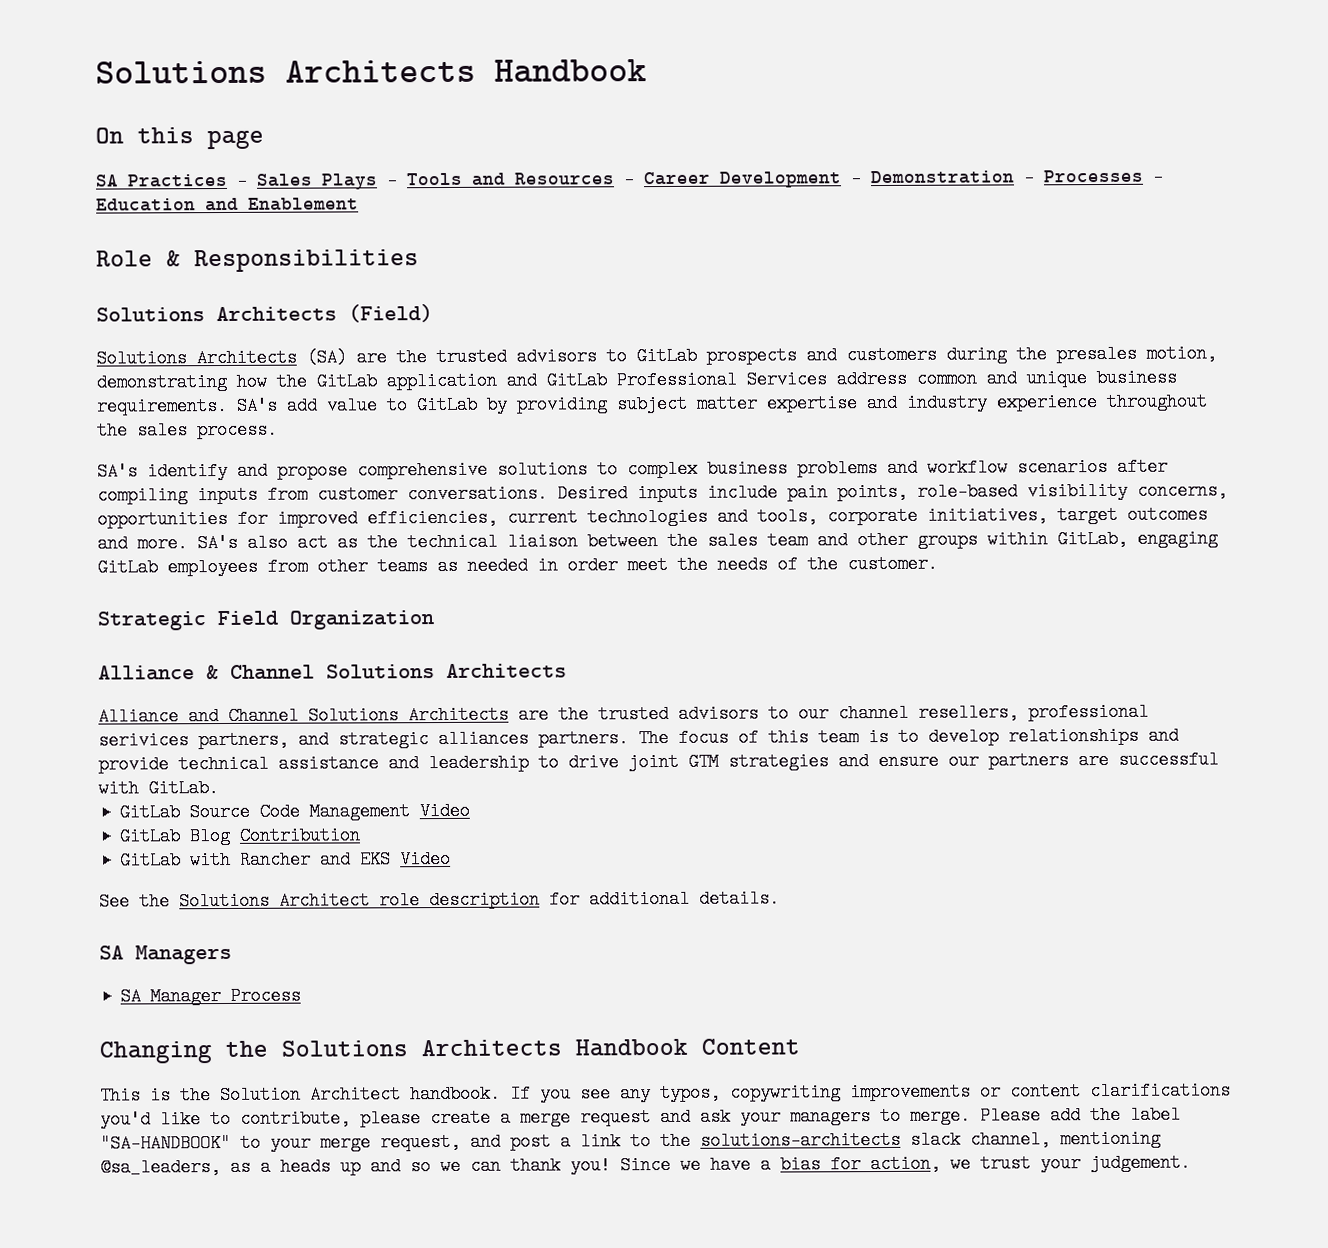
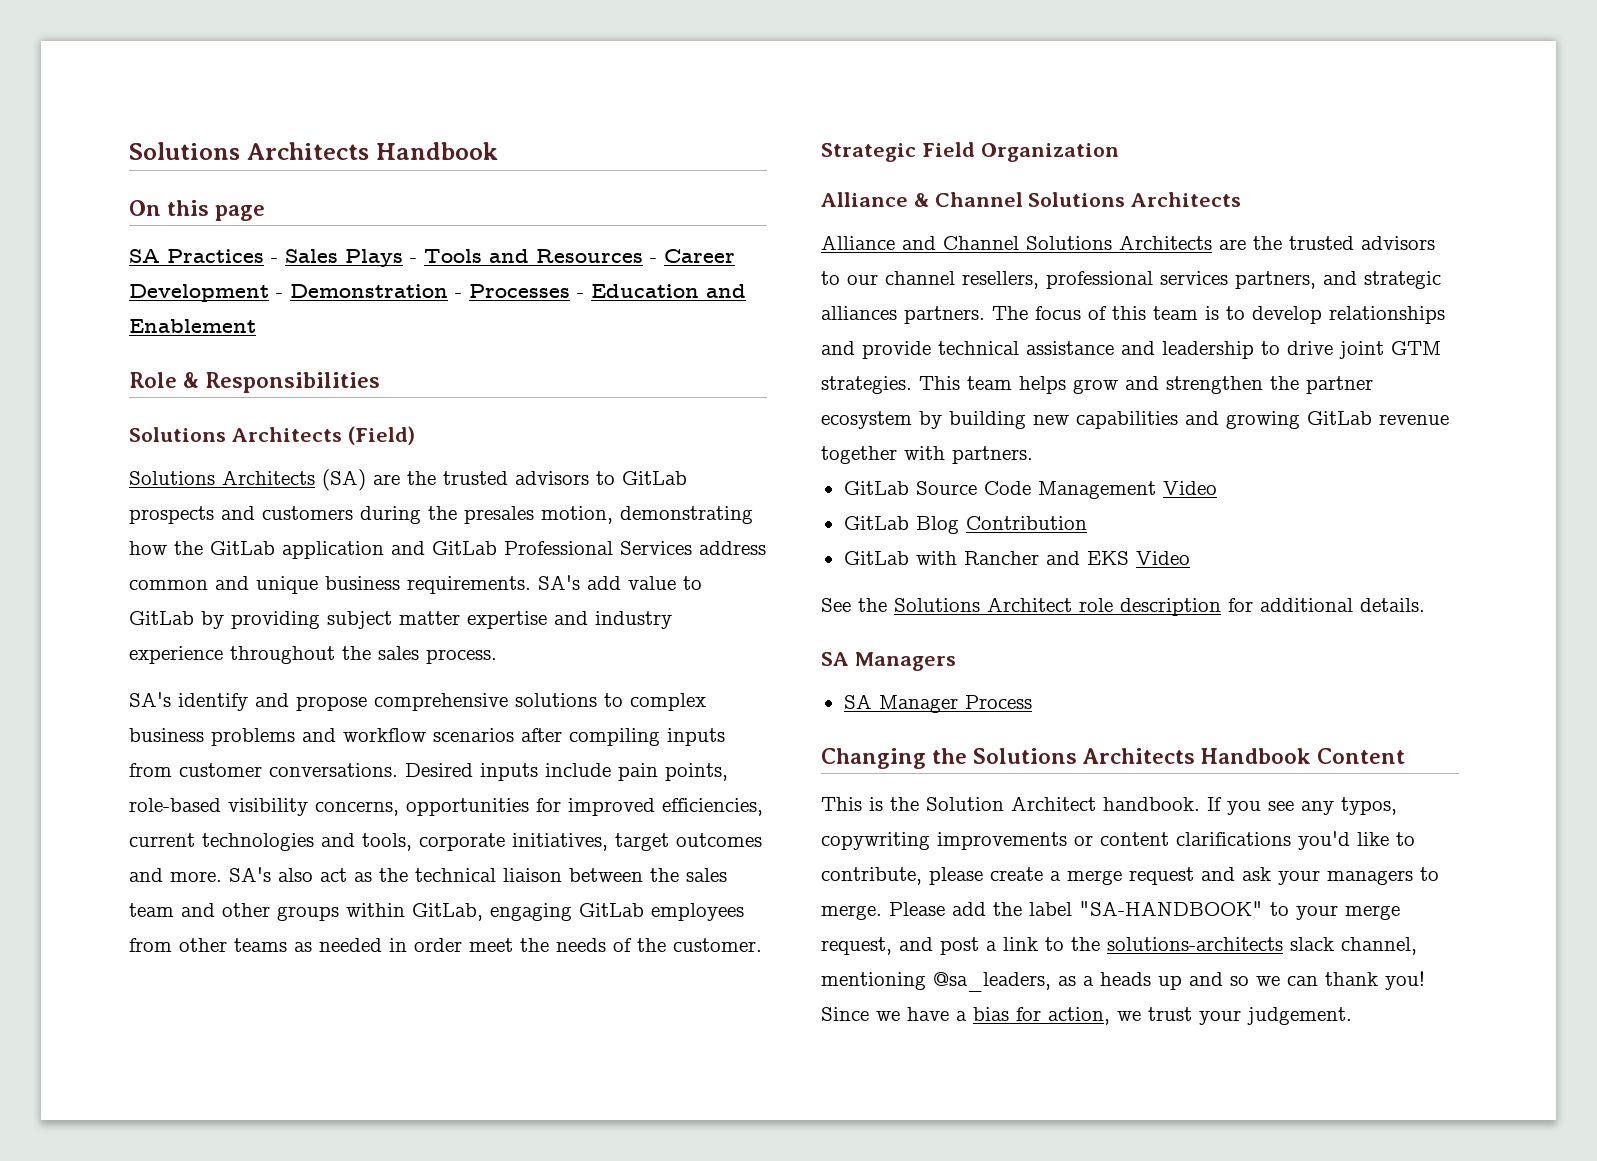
- Alliance and Channel Solutions Architects are the trusted advisors to our channel resellers, professional serivices partners, and strategic alliances partners.
+ Alliance and Channel Solutions Architects are the trusted advisors to our channel resellers, professional services partners, and strategic alliances partners.
- The focus of this team is to develop relationships and provide technical assistance and leadership to drive joint GTM strategies and ensure our partners are successful with GitLab.
+ The focus of this team is to develop relationships and provide technical assistance and leadership to drive joint GTM strategies. This team helps grow and strengthen the partner ecosystem by building new capabilities and growing GitLab revenue together with partners.

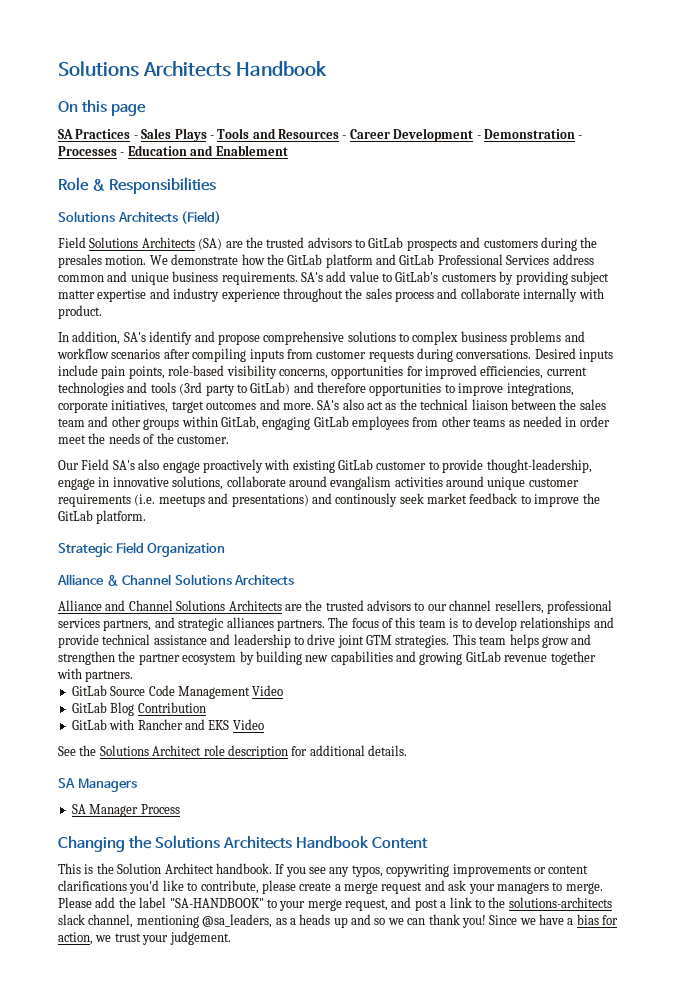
- Solutions Architects (SA) are the trusted advisors to GitLab prospects and customers during the presales motion, demonstrating how the GitLab application and GitLab Professional Services address common and unique business requirements.
+ Field Solutions Architects (SA) are the trusted advisors to GitLab prospects and customers during the presales motion. We demonstrate how the GitLab platform and GitLab Professional Services address common and unique business requirements.
- SA's add value to GitLab by providing subject matter expertise and industry experience throughout the sales process.
- SA's identify and propose comprehensive solutions to complex business problems and workflow scenarios after compiling inputs from customer conversations.
+ SA's add value to GitLab's customers by providing subject matter expertise and industry experience throughout the sales process and collaborate internally with product.
+ In addition, SA's identify and propose comprehensive solutions to complex business problems and workflow scenarios after compiling inputs from customer requests during conversations.
- Desired inputs include pain points, role-based visibility concerns, opportunities for improved efficiencies, current technologies and tools, corporate initiatives, target outcomes and more.
+ Desired inputs include pain points, role-based visibility concerns, opportunities for improved efficiencies, current technologies and tools (3rd party to GitLab) and therefore opportunities to improve integrations, corporate initiatives, target outcomes and more.
+ Our Field SA's also engage proactively with existing GitLab customer to provide thought-leadership, engage in innovative solutions, collaborate around evangalism activities around unique customer requirements (i.e. meetups and presentations) and continously seek market feedback to improve the GitLab platform.

